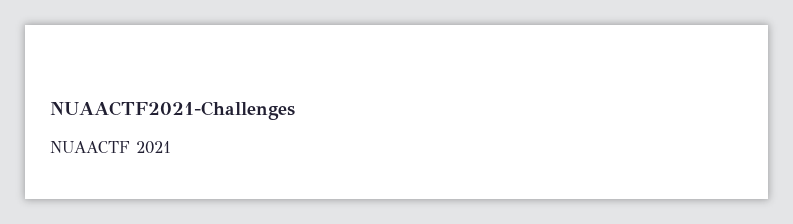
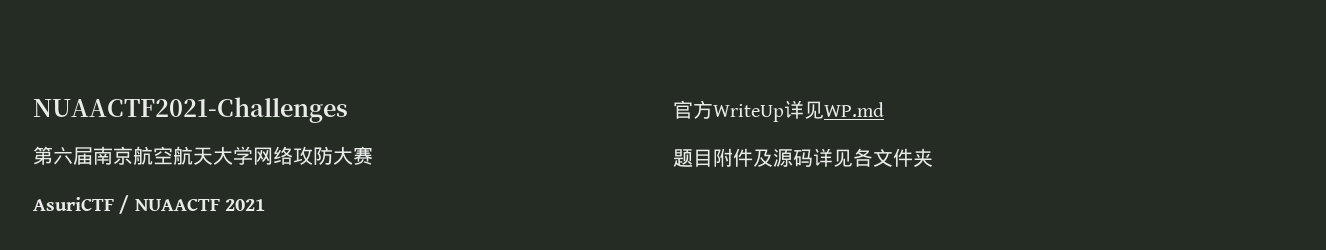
- NUAACTF 2021
+ 第六届南京航空航天大学网络攻防大赛
+ AsuriCTF / NUAACTF 2021
+ 官方WriteUp详见WP.md
+ 题目附件及源码详见各文件夹

